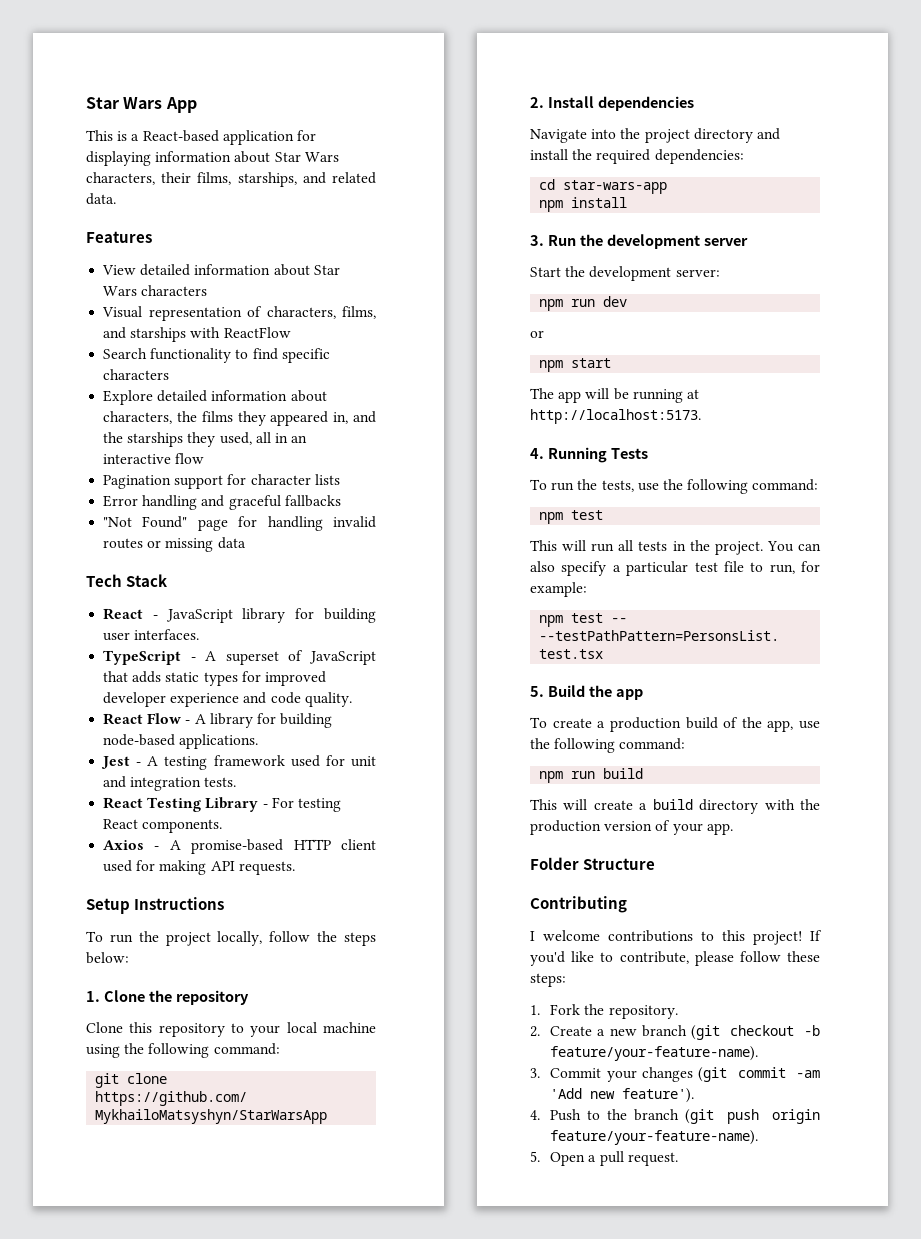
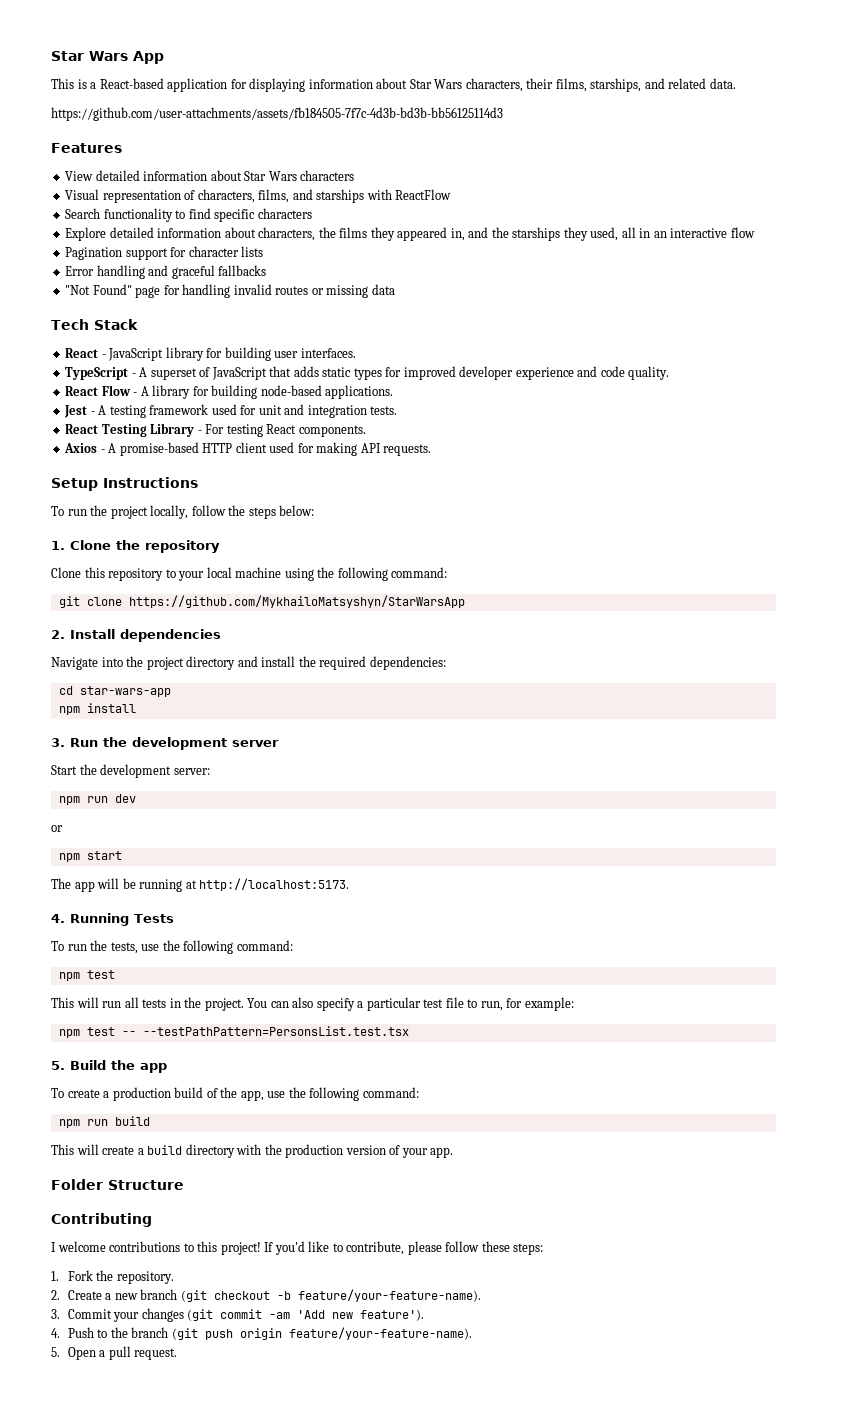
+ https://github.com/user-attachments/assets/fb184505-7f7c-4d3b-bd3b-bb56125114d3

